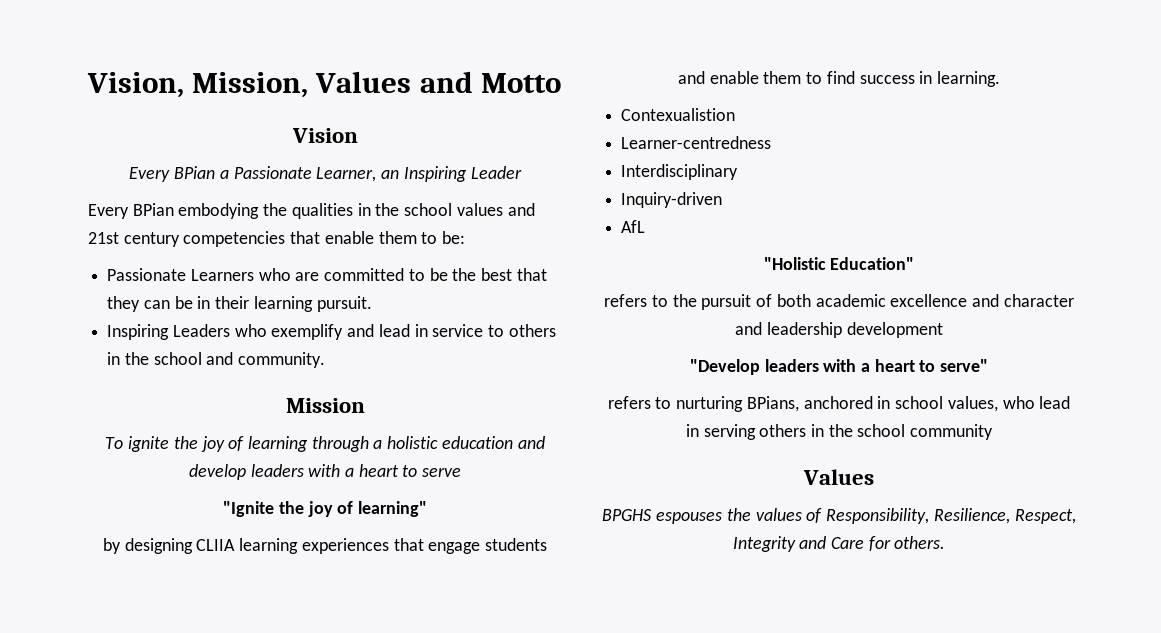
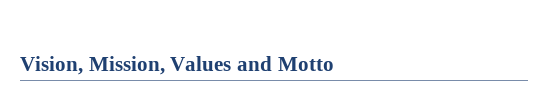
- Vision
- Every BPian a Passionate Learner, an Inspiring Leader
- Every BPian embodying the qualities in the school values and 21st century competencies that enable them to be:
- Passionate Learners who are committed to be the best that they can be in their learning pursuit.
- Inspiring Leaders who exemplify and lead in service to others in the school and community.
- Mission
- To ignite the joy of learning through a holistic education and develop leaders with a heart to serve
- "Ignite the joy of learning"
- by designing CLIIA learning experiences that engage students and enable them to find success in learning.
- Contexualistion
- Learner-centredness
- Interdisciplinary
- Inquiry-driven
- AfL
- "Holistic Education"
- refers to the pursuit of both academic excellence and character and leadership development
- "Develop leaders with a heart to serve"
- refers to nurturing BPians, anchored in school values, who lead in serving others in the school community
- Values
- BPGHS espouses the values of Responsibility, Resilience, Respect, Integrity and Care for others.

